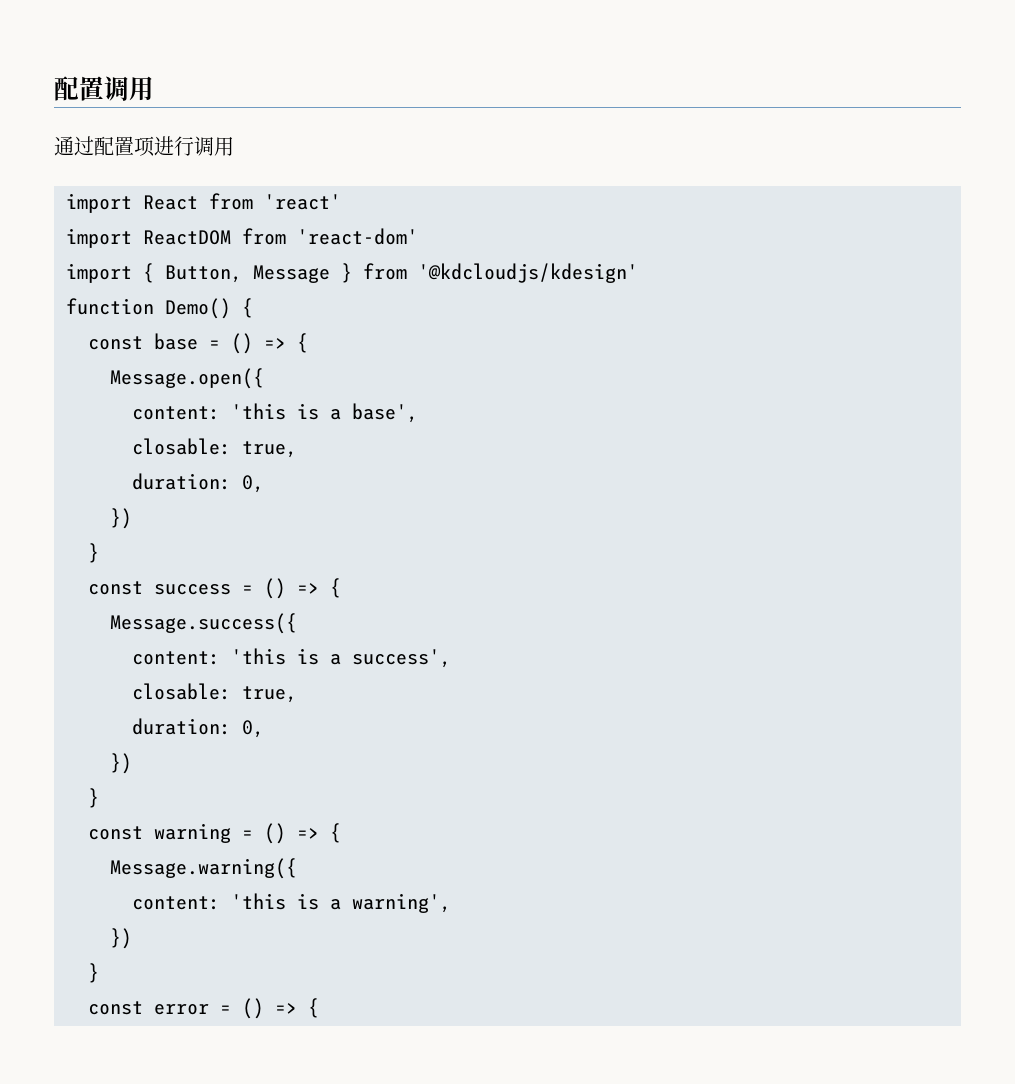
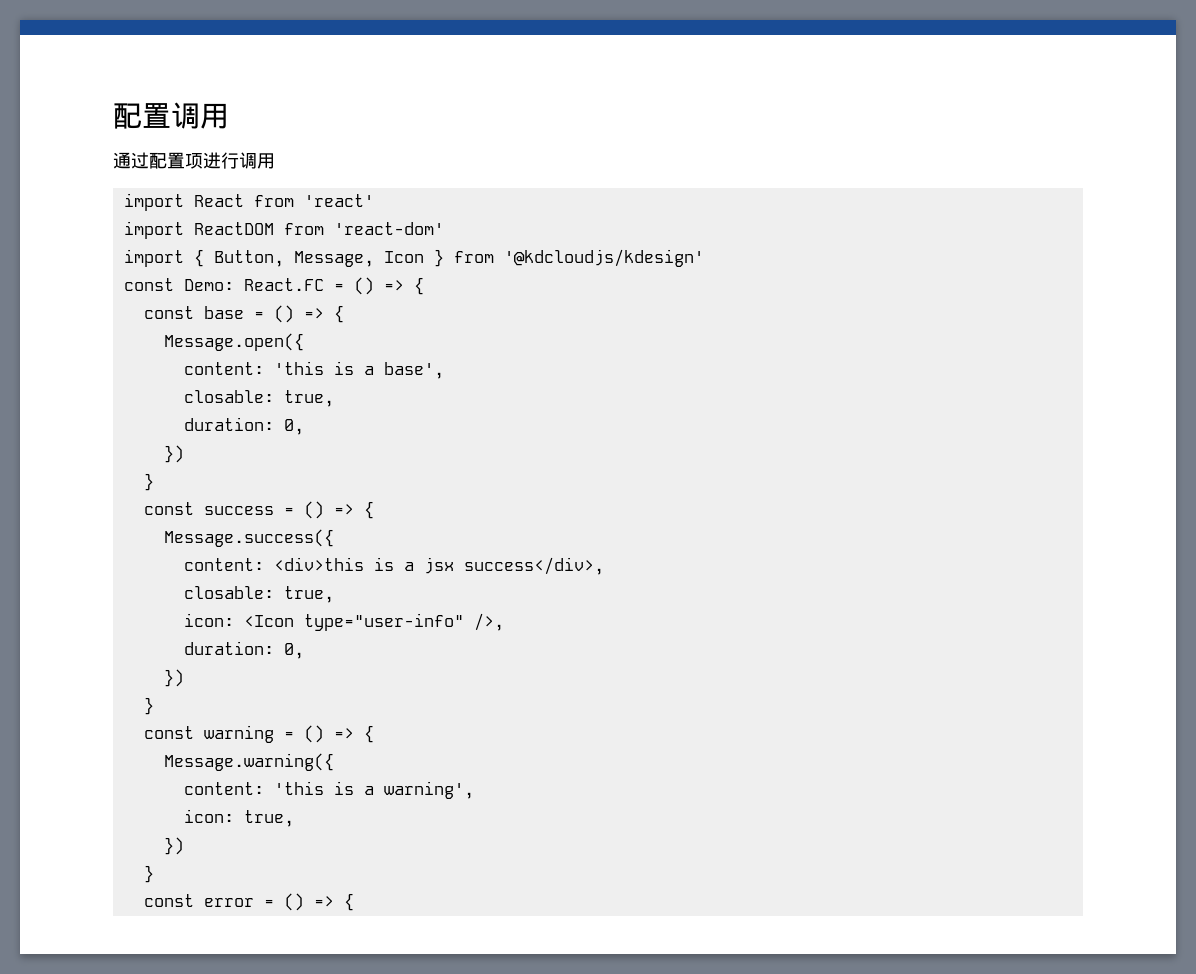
- import { Button, Message } from '@kdcloudjs/kdesign'
+ import { Button, Message, Icon } from '@kdcloudjs/kdesign'
- function Demo() {
+ const Demo: React.FC = () => {
- content: 'this is a success',
+ content: <div>this is a jsx success</div>,
  closable: true,
+ icon: <Icon type="user-info" />,
+ icon: true,

